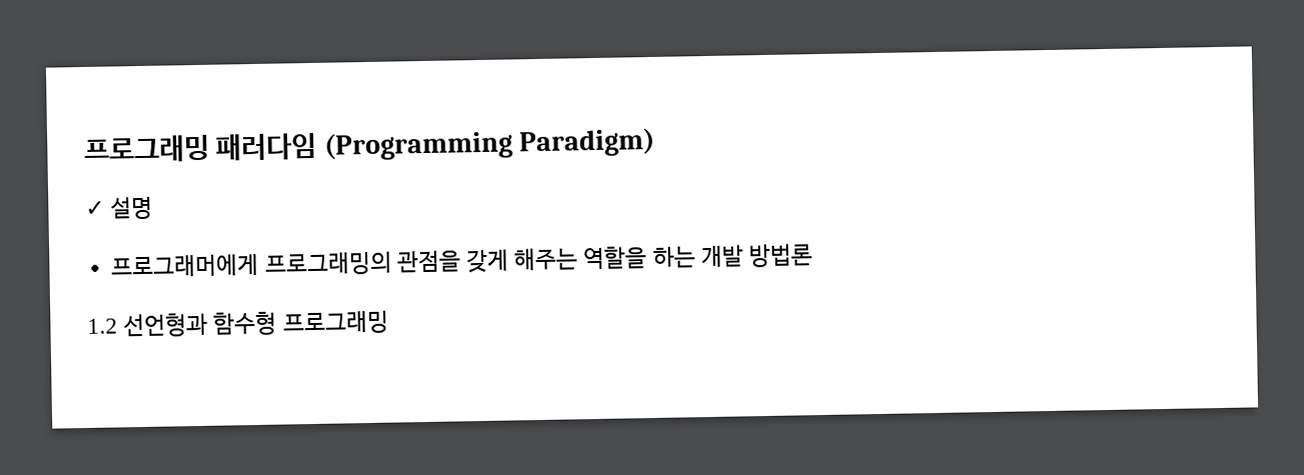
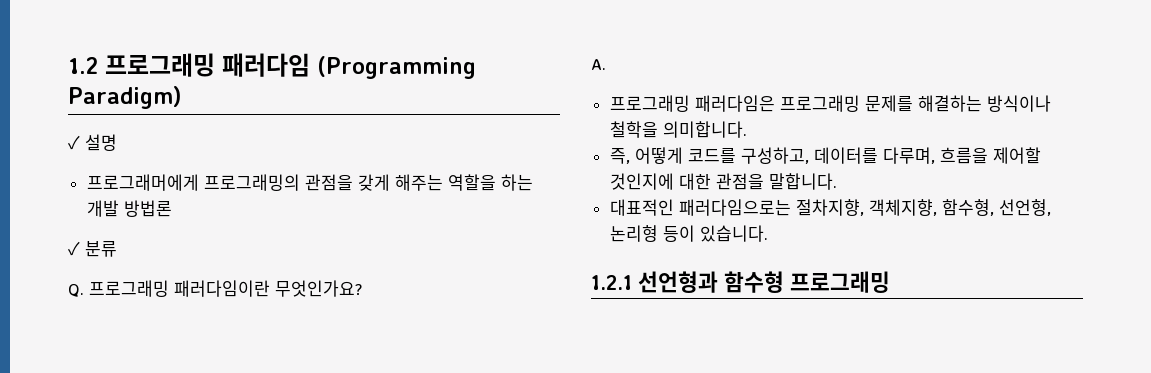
- 프로그래밍 패러다임 (Programming Paradigm)
+ 1.2 프로그래밍 패러다임 (Programming Paradigm)
- 1.2 선언형과 함수형 프로그래밍
+ ✓ 분류
+ Q. 프로그래밍 패러다임이란 무엇인가요?
+ A.
+ 프로그래밍 패러다임은 프로그래밍 문제를 해결하는 방식이나 철학을 의미합니다.
+ 즉, 어떻게 코드를 구성하고, 데이터를 다루며, 흐름을 제어할 것인지에 대한 관점을 말합니다.
+ 대표적인 패러다임으로는 절차지향, 객체지향, 함수형, 선언형, 논리형 등이 있습니다.
+ 1.2.1 선언형과 함수형 프로그래밍

